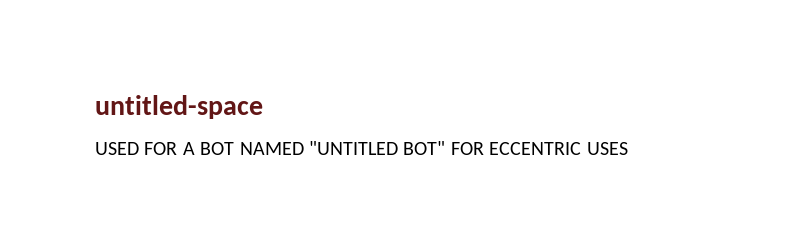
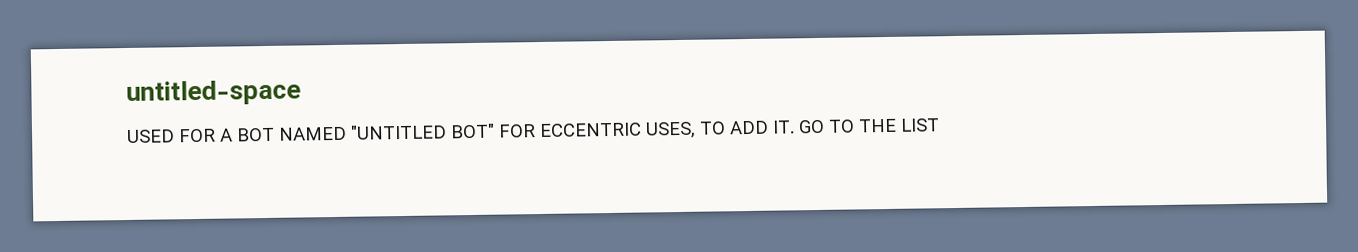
- USED FOR A BOT NAMED "UNTITLED BOT" FOR ECCENTRIC USES
+ USED FOR A BOT NAMED "UNTITLED BOT" FOR ECCENTRIC USES, TO ADD IT. GO TO THE LIST

